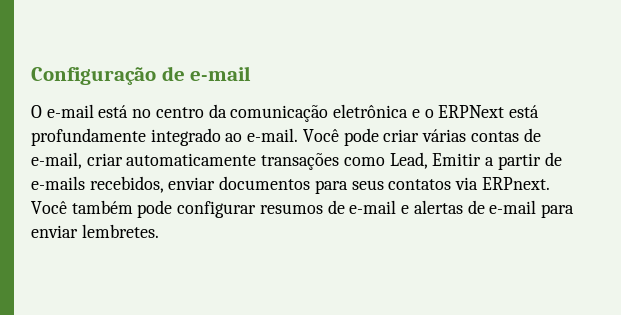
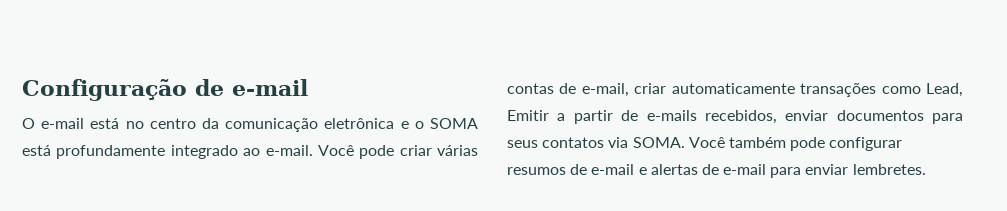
- O e-mail está no centro da comunicação eletrônica e o ERPNext está profundamente integrado ao e-mail.
+ O e-mail está no centro da comunicação eletrônica e o SOMA está profundamente integrado ao e-mail.
- Você pode criar várias contas de e-mail, criar automaticamente transações como Lead, Emitir a partir de e-mails recebidos, enviar documentos para seus contatos via ERPnext.
+ Você pode criar várias contas de e-mail, criar automaticamente transações como Lead, Emitir a partir de e-mails recebidos, enviar documentos para seus contatos via SOMA.

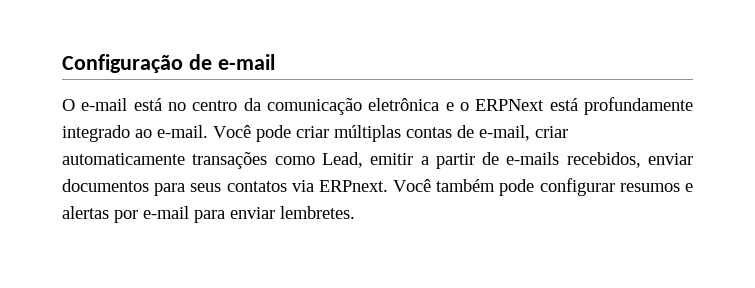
- O e-mail está no centro da comunicação eletrônica e o SOMA está profundamente integrado ao e-mail.
+ O e-mail está no centro da comunicação eletrônica e o ERPNext está profundamente integrado ao e-mail.
- Você pode criar várias contas de e-mail, criar automaticamente transações como Lead, Emitir a partir de e-mails recebidos, enviar documentos para seus contatos via SOMA.
+ Você pode criar múltiplas contas de e-mail, criar automaticamente transações como Lead, emitir a partir de e-mails recebidos, enviar documentos para seus contatos via ERPnext.
- Você também pode configurar resumos de e-mail e alertas de e-mail para enviar lembretes.
+ Você também pode configurar resumos e alertas por e-mail para enviar lembretes.

